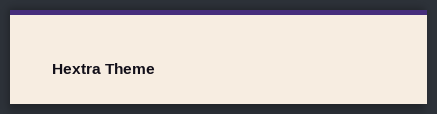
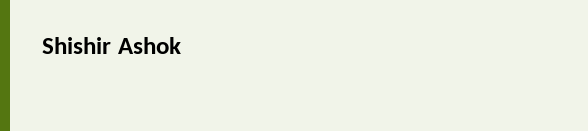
- Hextra Theme
+ Shishir Ashok

